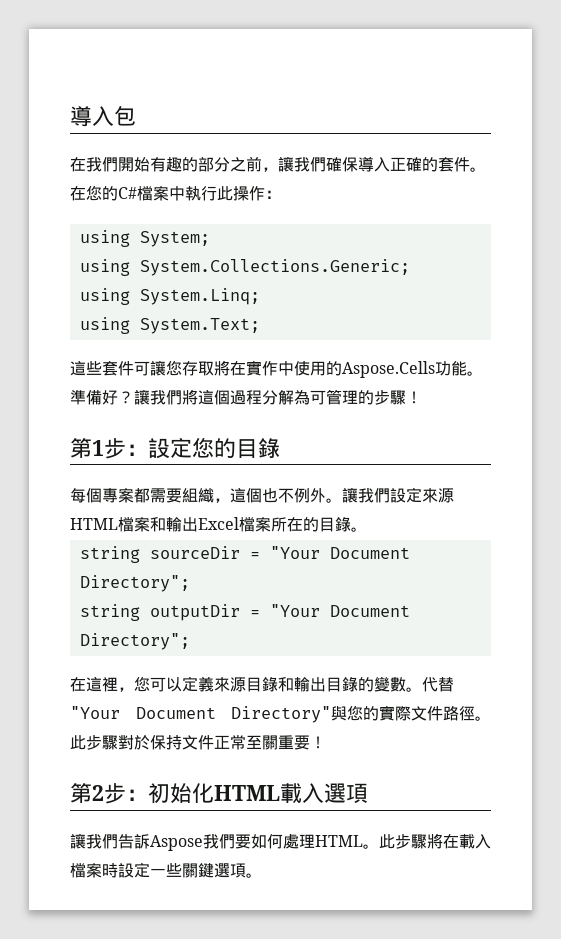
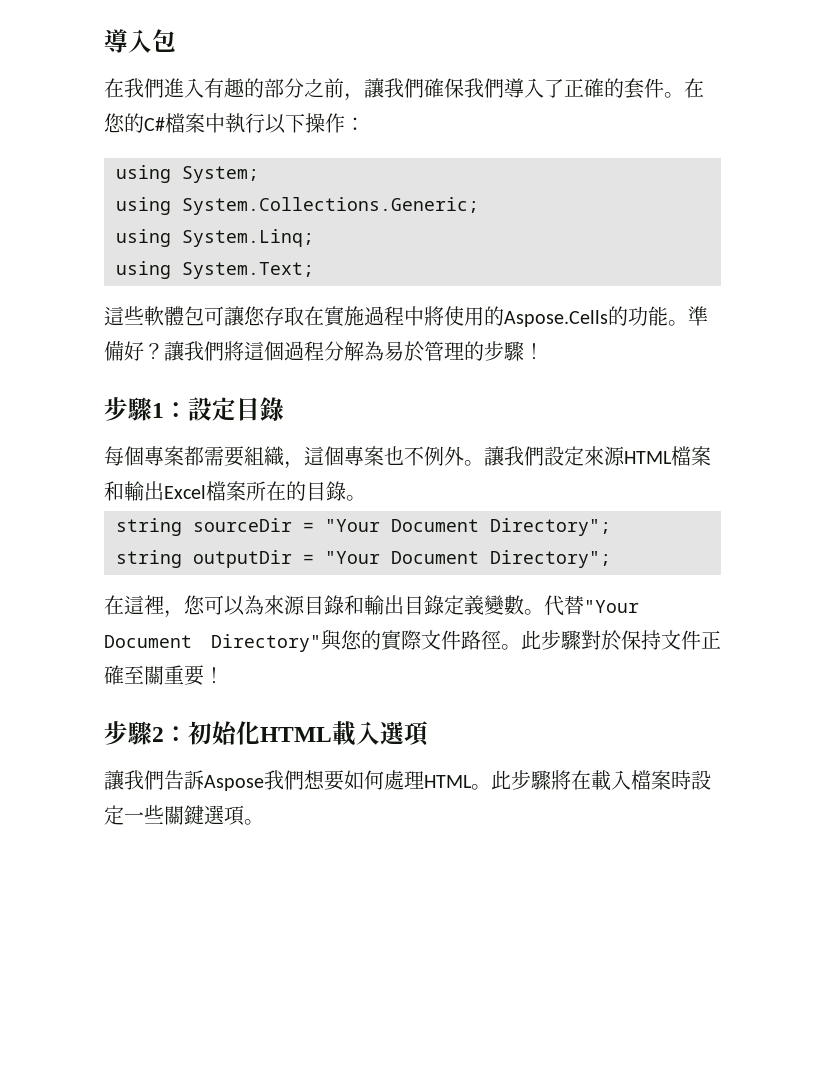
- 在我們開始有趣的部分之前，讓我們確保導入正確的套件。
+ 在我們進入有趣的部分之前，讓我們確保我們導入了正確的套件。
- 在您的C#檔案中執行此操作：
+ 在您的C#檔案中執行以下操作：
- 這些套件可讓您存取將在實作中使用的Aspose.Cells功能。
+ 這些軟體包可讓您存取在實施過程中將使用的Aspose.Cells的功能。
- 讓我們將這個過程分解為可管理的步驟！
+ 讓我們將這個過程分解為易於管理的步驟！
- 第1步：設定您的目錄
+ 步驟1：設定目錄
- 每個專案都需要組織，這個也不例外。
+ 每個專案都需要組織，這個專案也不例外。
- 在這裡，您可以定義來源目錄和輸出目錄的變數。
+ 在這裡，您可以為來源目錄和輸出目錄定義變數。
- 此步驟對於保持文件正常至關重要！
+ 此步驟對於保持文件正確至關重要！
- 第2步：初始化HTML載入選項
+ 步驟2：初始化HTML載入選項
- 讓我們告訴Aspose我們要如何處理HTML。
+ 讓我們告訴Aspose我們想要如何處理HTML。

